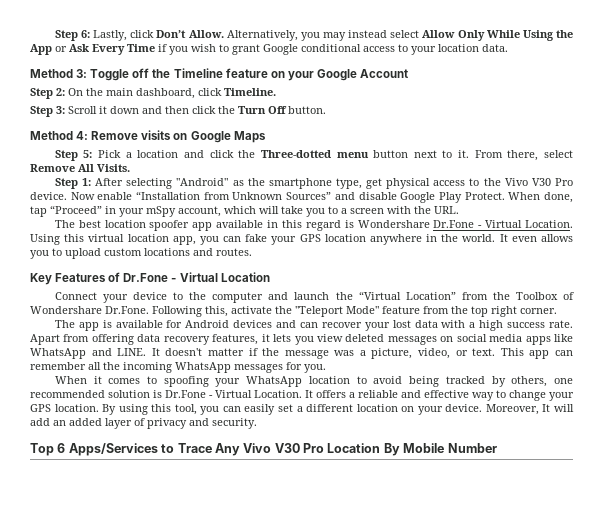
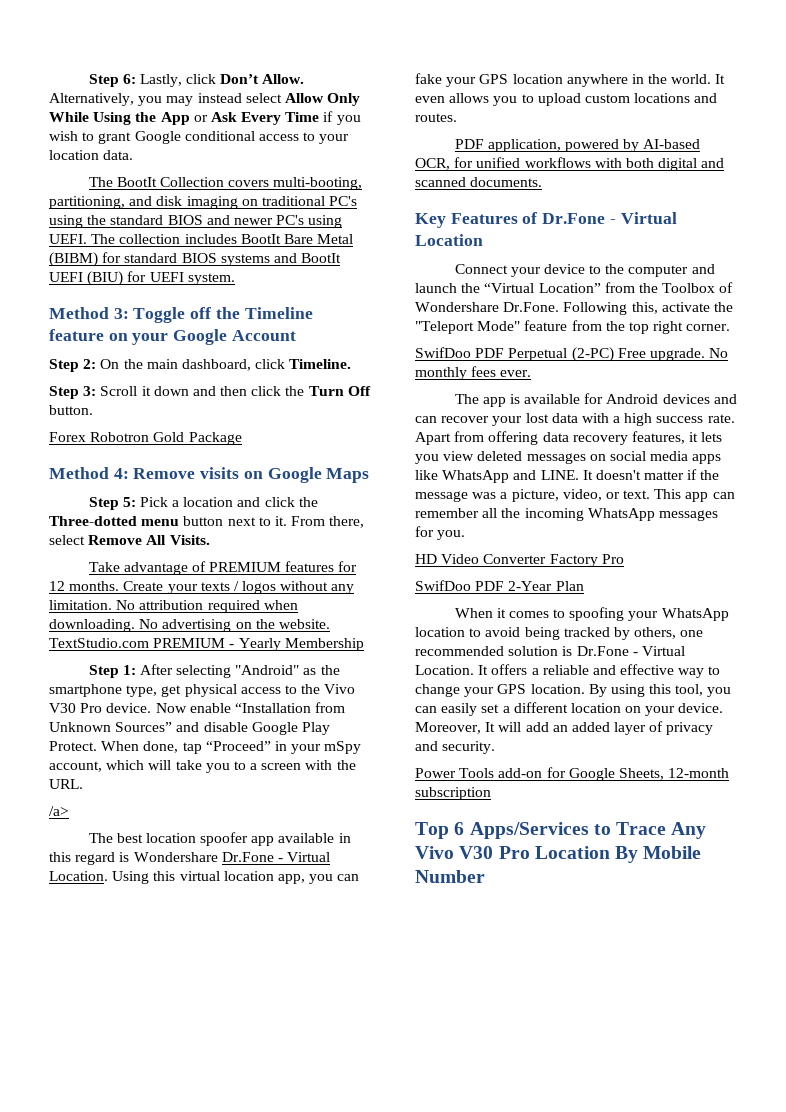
+ The BootIt Collection covers multi-booting, partitioning, and disk imaging on traditional PC's using the standard BIOS and newer PC's using UEFI. The collection includes BootIt Bare Metal (BIBM) for standard BIOS systems and BootIt UEFI (BIU) for UEFI system.
+ Forex Robotron Gold Package
+ Take advantage of PREMIUM features for 12 months. Create your texts / logos without any limitation. No attribution required when downloading. No advertising on the website. TextStudio.com PREMIUM - Yearly Membership
+ /a>
+ PDF application, powered by AI-based OCR, for unified workflows with both digital and scanned documents.
+ SwifDoo PDF Perpetual (2-PC) Free upgrade. No monthly fees ever.
+ HD Video Converter Factory Pro
+ SwifDoo PDF 2-Year Plan
+ Power Tools add-on for Google Sheets, 12-month subscription

